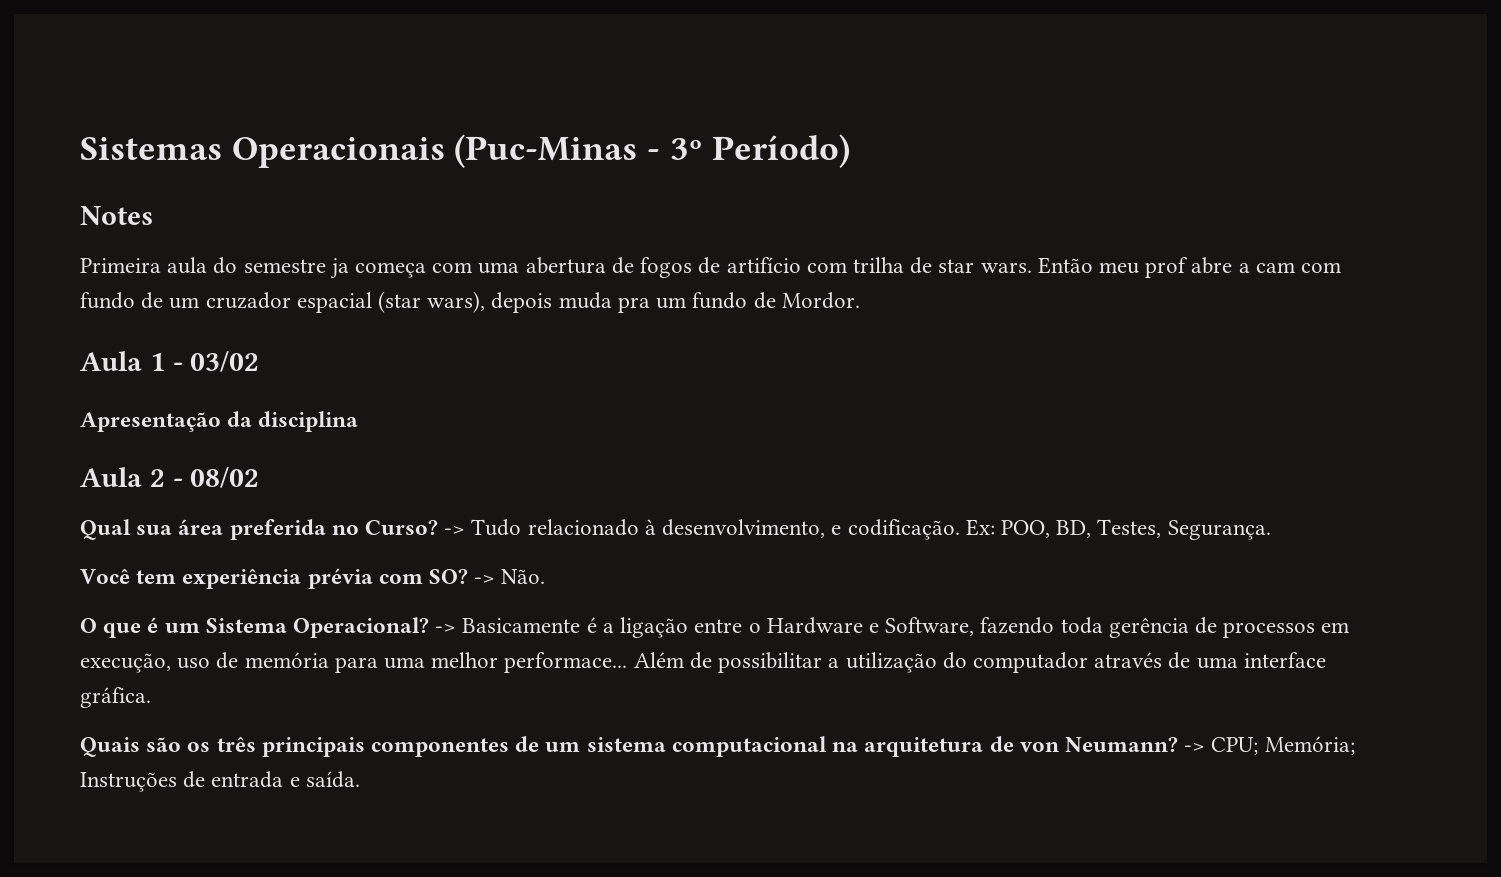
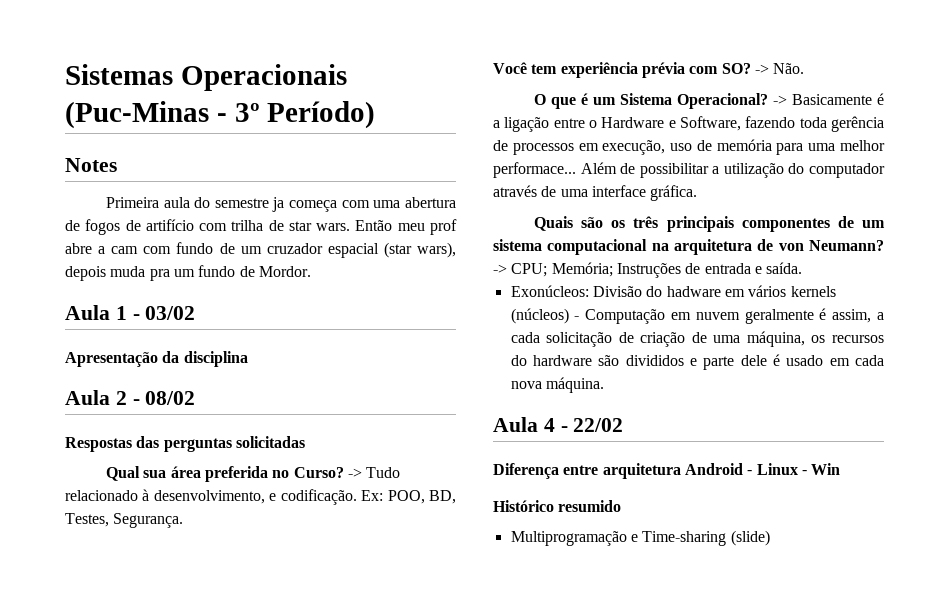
+ Respostas das perguntas solicitadas
+ Exonúcleos: Divisão do hadware em vários kernels (núcleos) - Computação em nuvem geralmente é assim, a cada solicitação de criação de uma máquina, os recursos do hardware são divididos e parte dele é usado em cada nova máquina.
+ Aula 4 - 22/02
+ Diferença entre arquitetura Android - Linux - Win
+ Histórico resumido
+ Multiprogramação e Time-sharing (slide)

